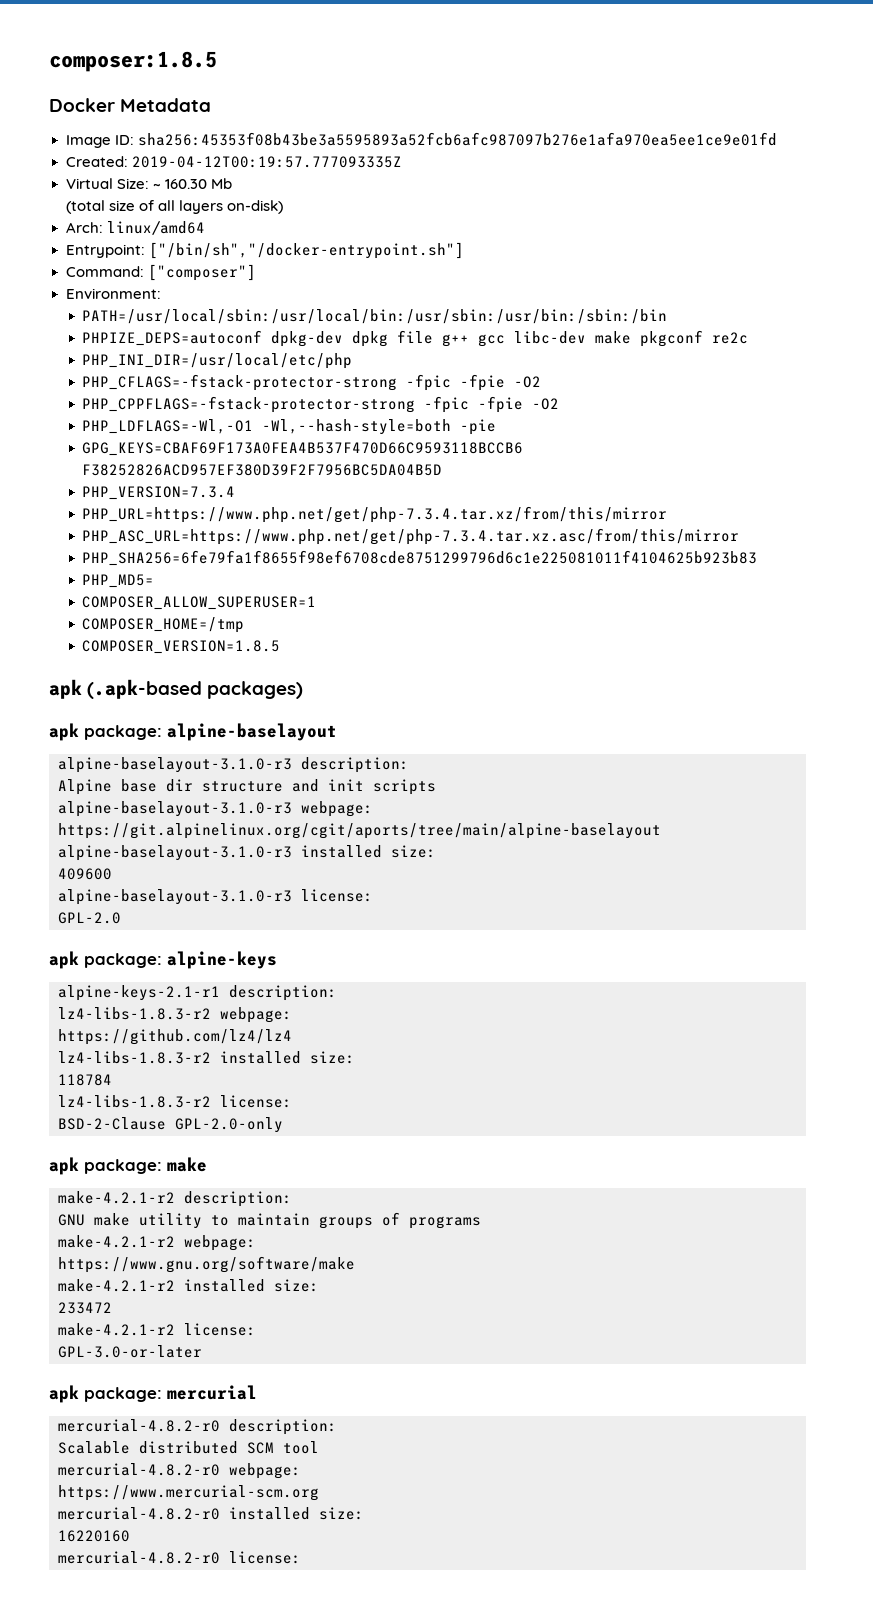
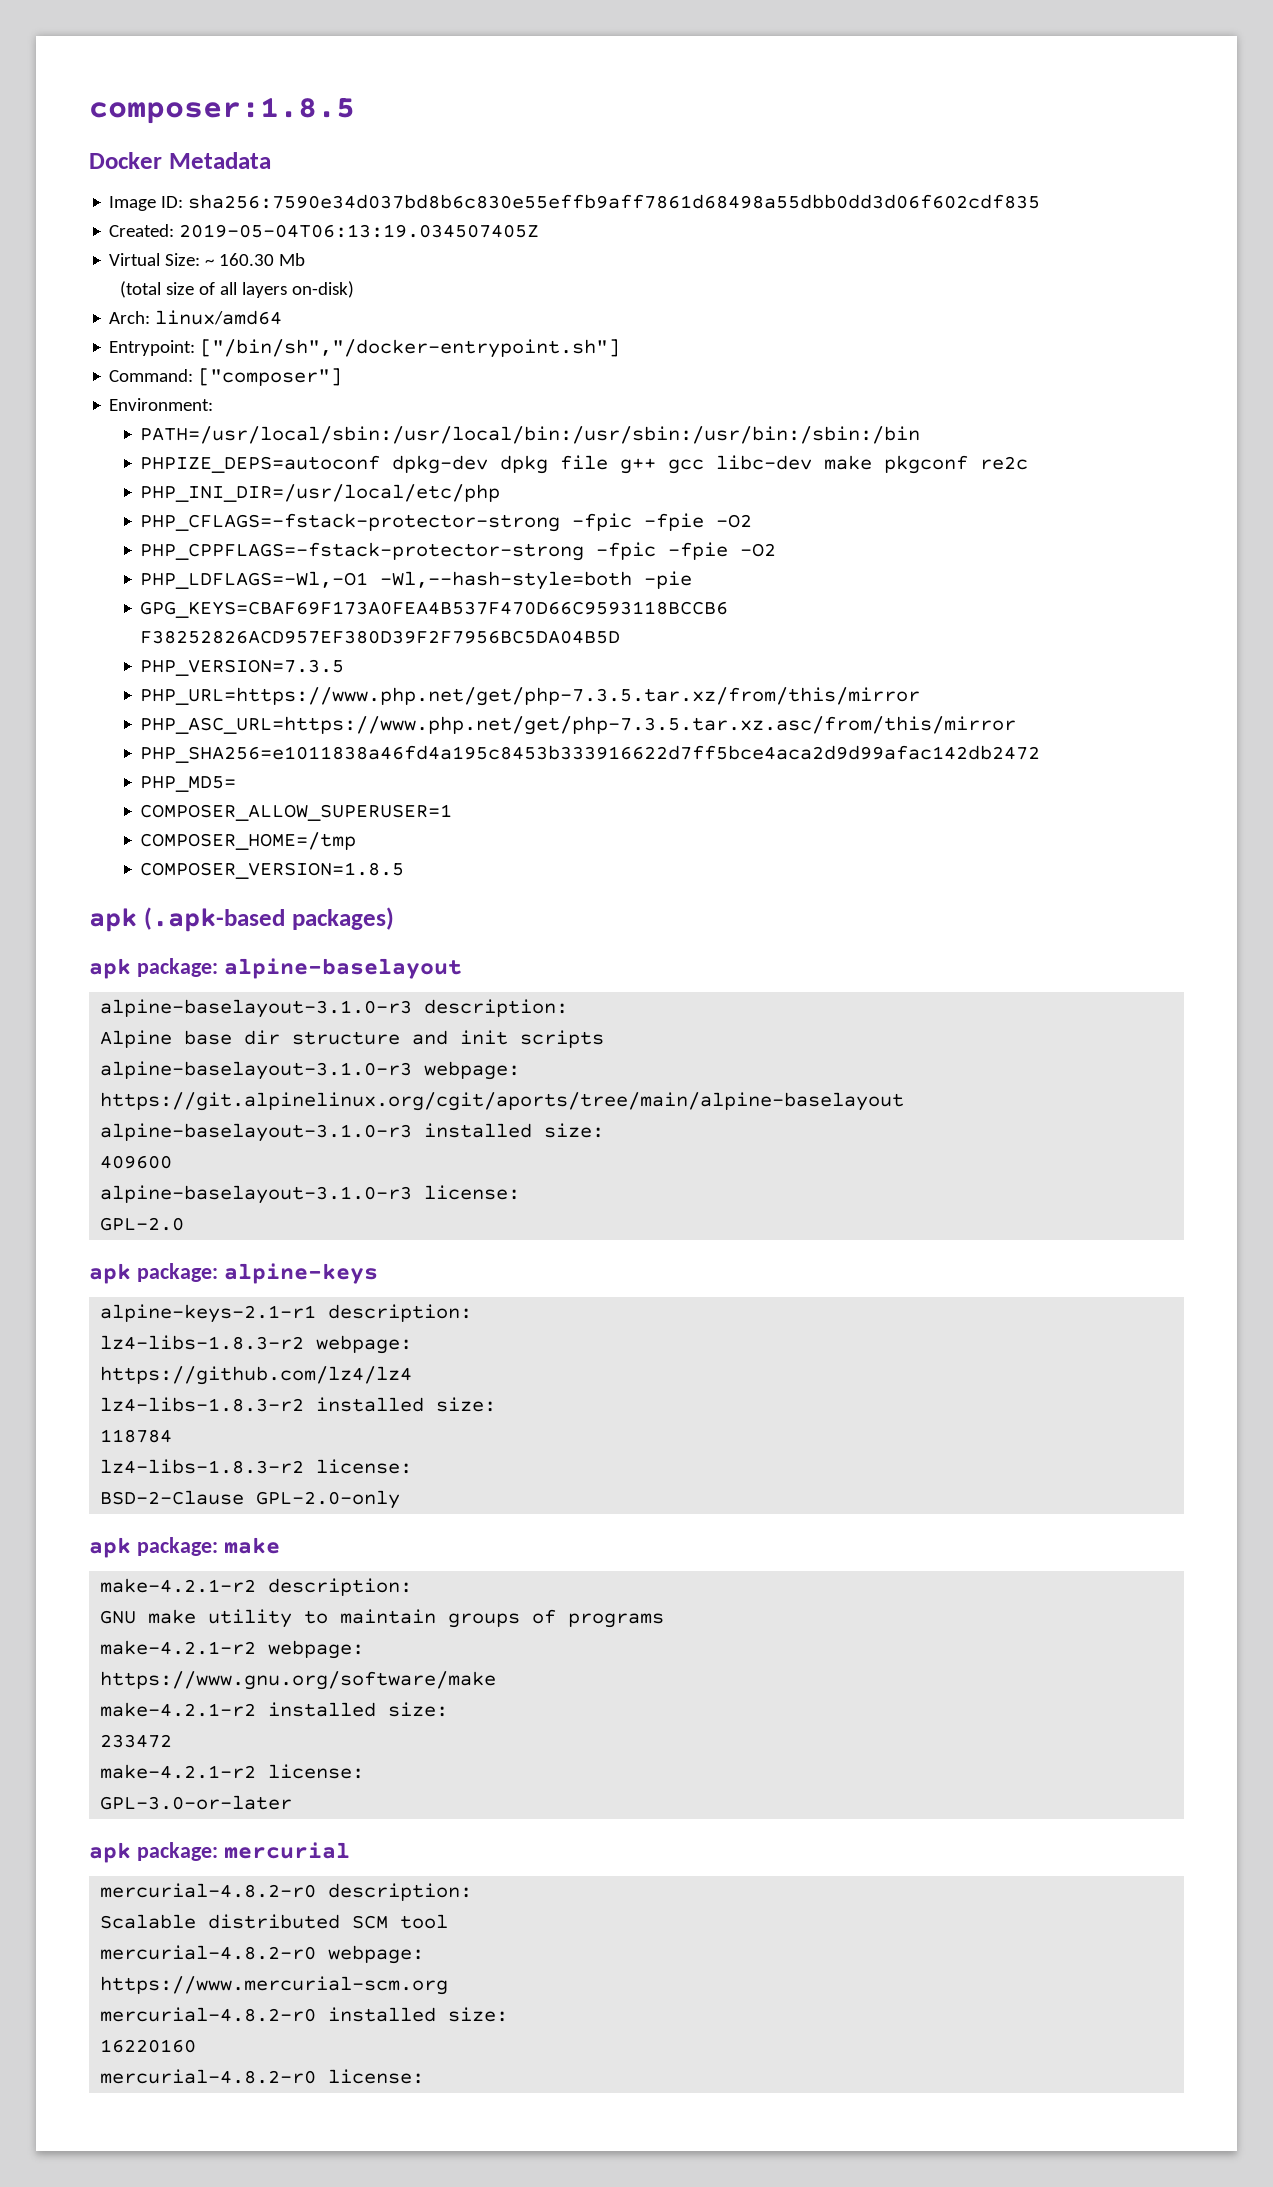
- Image ID: sha256:45353f08b43be3a5595893a52fcb6afc987097b276e1afa970ea5ee1ce9e01fd
+ Image ID: sha256:7590e34d037bd8b6c830e55effb9aff7861d68498a55dbb0dd3d06f602cdf835
- Created: 2019-04-12T00:19:57.777093335Z
+ Created: 2019-05-04T06:13:19.034507405Z
- PHP_VERSION=7.3.4
- PHP_URL=https://www.php.net/get/php-7.3.4.tar.xz/from/this/mirror
- PHP_ASC_URL=https://www.php.net/get/php-7.3.4.tar.xz.asc/from/this/mirror
- PHP_SHA256=6fe79fa1f8655f98ef6708cde8751299796d6c1e225081011f4104625b923b83
+ PHP_VERSION=7.3.5
+ PHP_URL=https://www.php.net/get/php-7.3.5.tar.xz/from/this/mirror
+ PHP_ASC_URL=https://www.php.net/get/php-7.3.5.tar.xz.asc/from/this/mirror
+ PHP_SHA256=e1011838a46fd4a195c8453b333916622d7ff5bce4aca2d9d99afac142db2472

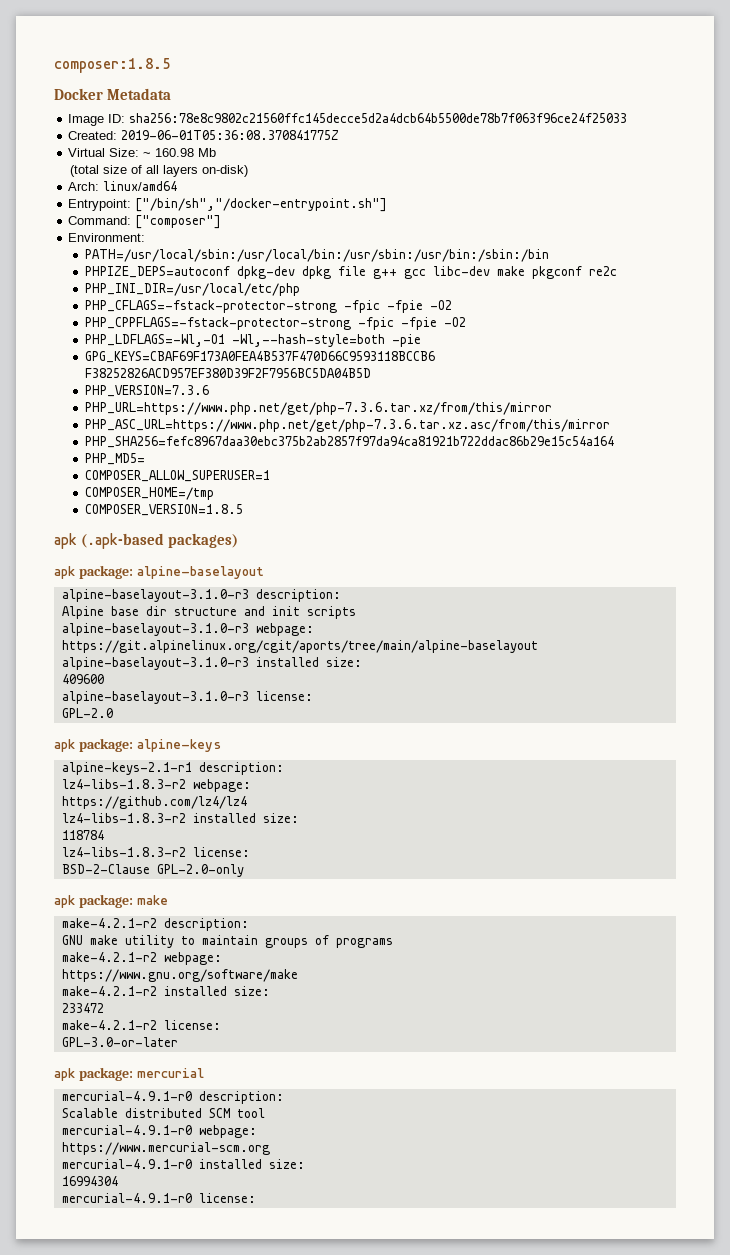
- Image ID: sha256:7590e34d037bd8b6c830e55effb9aff7861d68498a55dbb0dd3d06f602cdf835
+ Image ID: sha256:78e8c9802c21560ffc145decce5d2a4dcb64b5500de78b7f063f96ce24f25033
- Created: 2019-05-04T06:13:19.034507405Z
+ Created: 2019-06-01T05:36:08.370841775Z
- Virtual Size: ~ 160.30 Mb
+ Virtual Size: ~ 160.98 Mb
- PHP_VERSION=7.3.5
- PHP_URL=https://www.php.net/get/php-7.3.5.tar.xz/from/this/mirror
- PHP_ASC_URL=https://www.php.net/get/php-7.3.5.tar.xz.asc/from/this/mirror
- PHP_SHA256=e1011838a46fd4a195c8453b333916622d7ff5bce4aca2d9d99afac142db2472
+ PHP_VERSION=7.3.6
+ PHP_URL=https://www.php.net/get/php-7.3.6.tar.xz/from/this/mirror
+ PHP_ASC_URL=https://www.php.net/get/php-7.3.6.tar.xz.asc/from/this/mirror
+ PHP_SHA256=fefc8967daa30ebc375b2ab2857f97da94ca81921b722ddac86b29e15c54a164
- mercurial-4.8.2-r0 description:
+ mercurial-4.9.1-r0 description:
- mercurial-4.8.2-r0 webpage:
+ mercurial-4.9.1-r0 webpage:
- mercurial-4.8.2-r0 installed size:
- 16220160
- mercurial-4.8.2-r0 license:
+ mercurial-4.9.1-r0 installed size:
+ 16994304
+ mercurial-4.9.1-r0 license:

